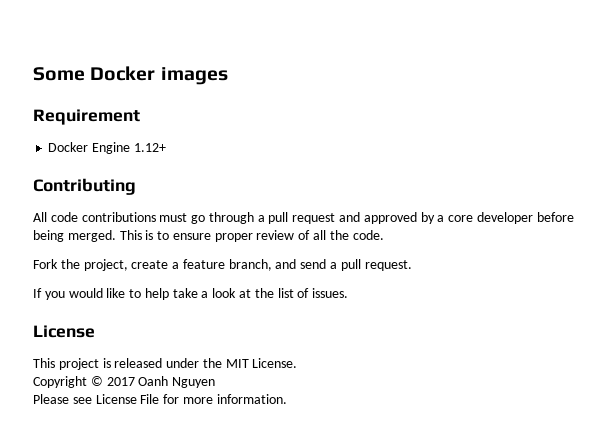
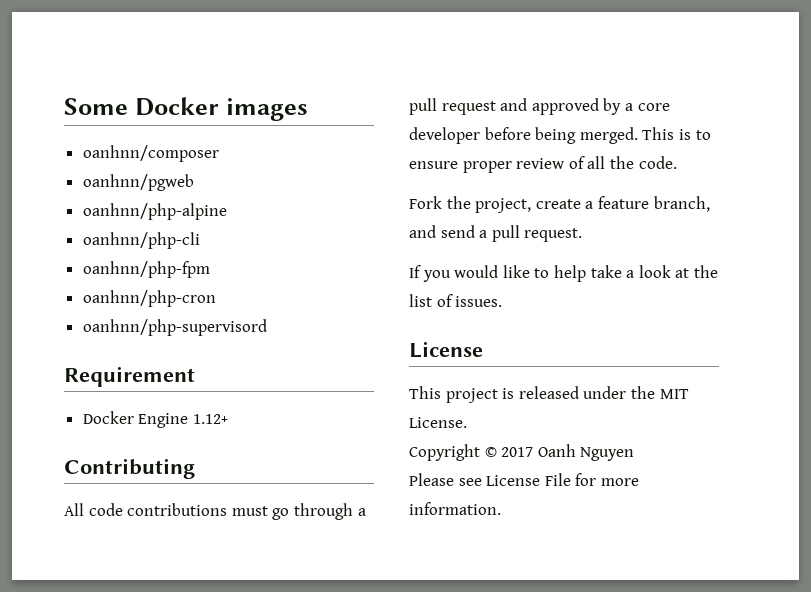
+ oanhnn/composer
+ oanhnn/pgweb
+ oanhnn/php-alpine
+ oanhnn/php-cli
+ oanhnn/php-fpm
+ oanhnn/php-cron
+ oanhnn/php-supervisord

